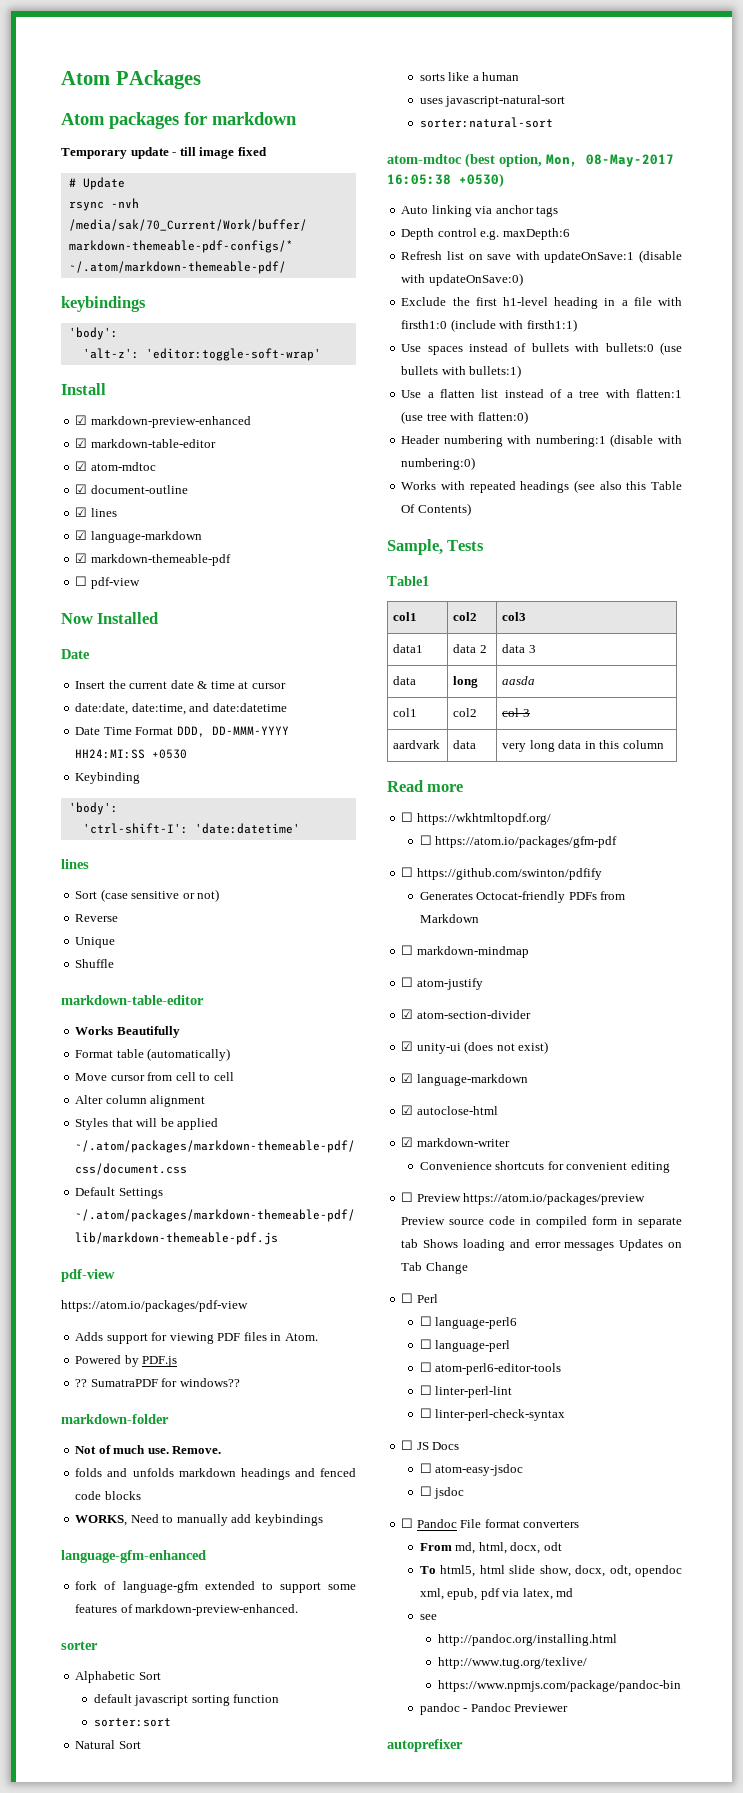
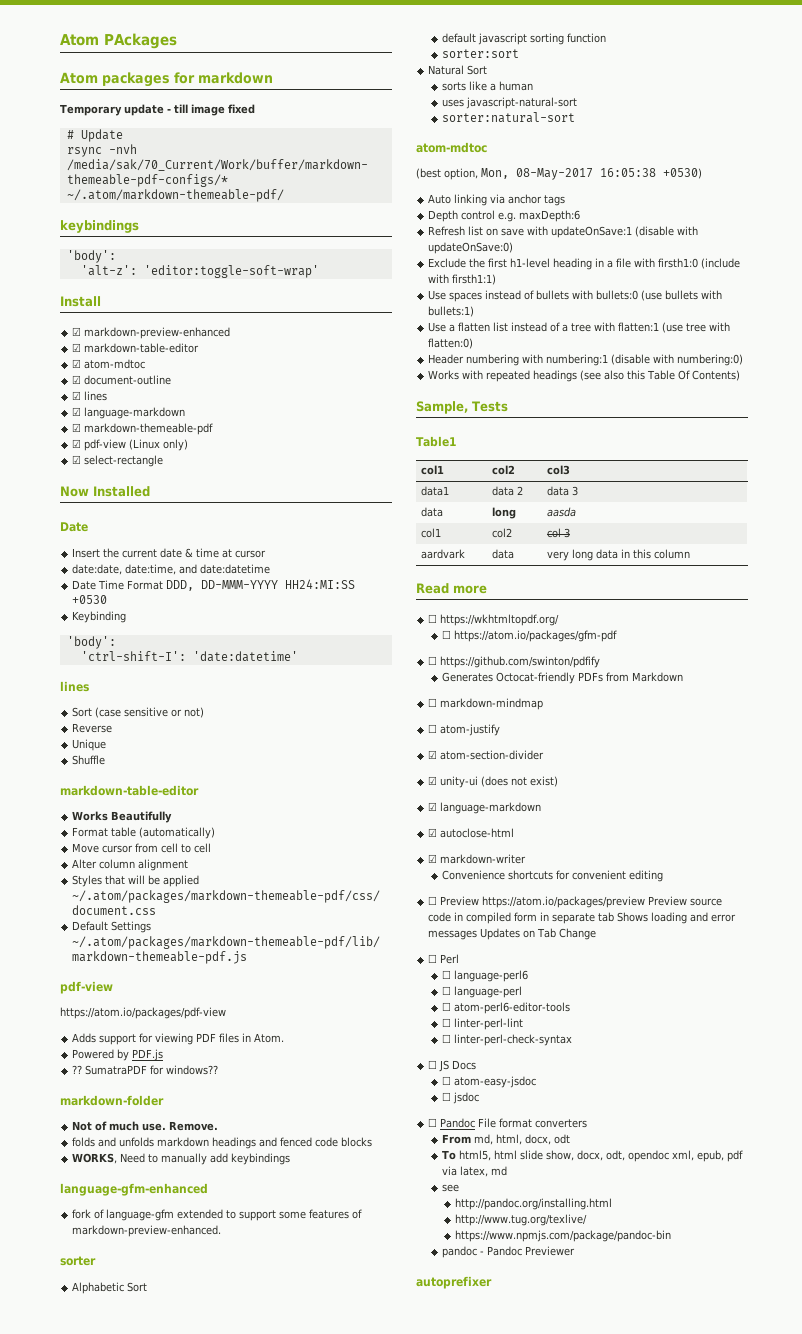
- ☐ pdf-view
+ ☑ pdf-view (Linux only)
+ ☑ select-rectangle
  sorter:natural-sort
- atom-mdtoc (best option, Mon, 08-May-2017 16:05:38 +0530)
+ atom-mdtoc
+ (best option, Mon, 08-May-2017 16:05:38 +0530)

